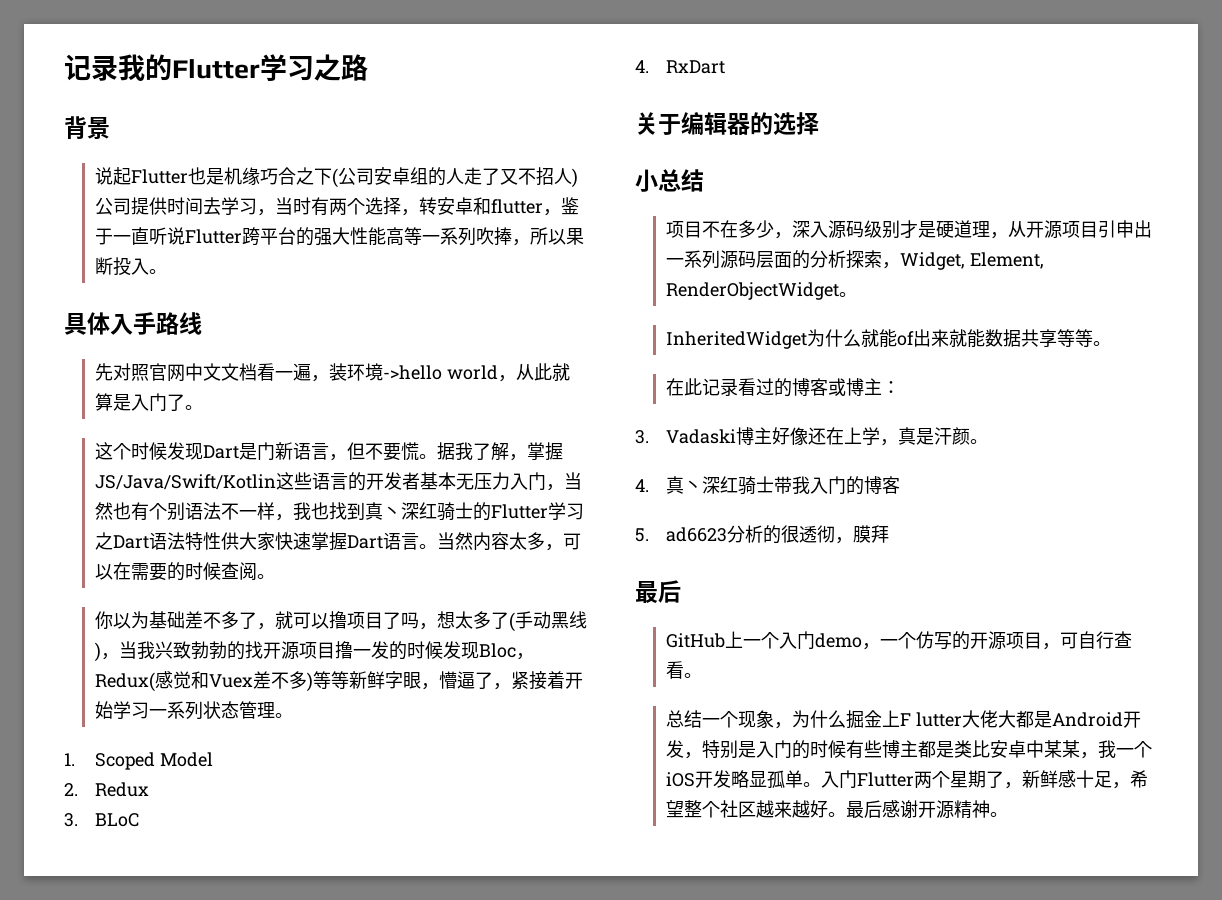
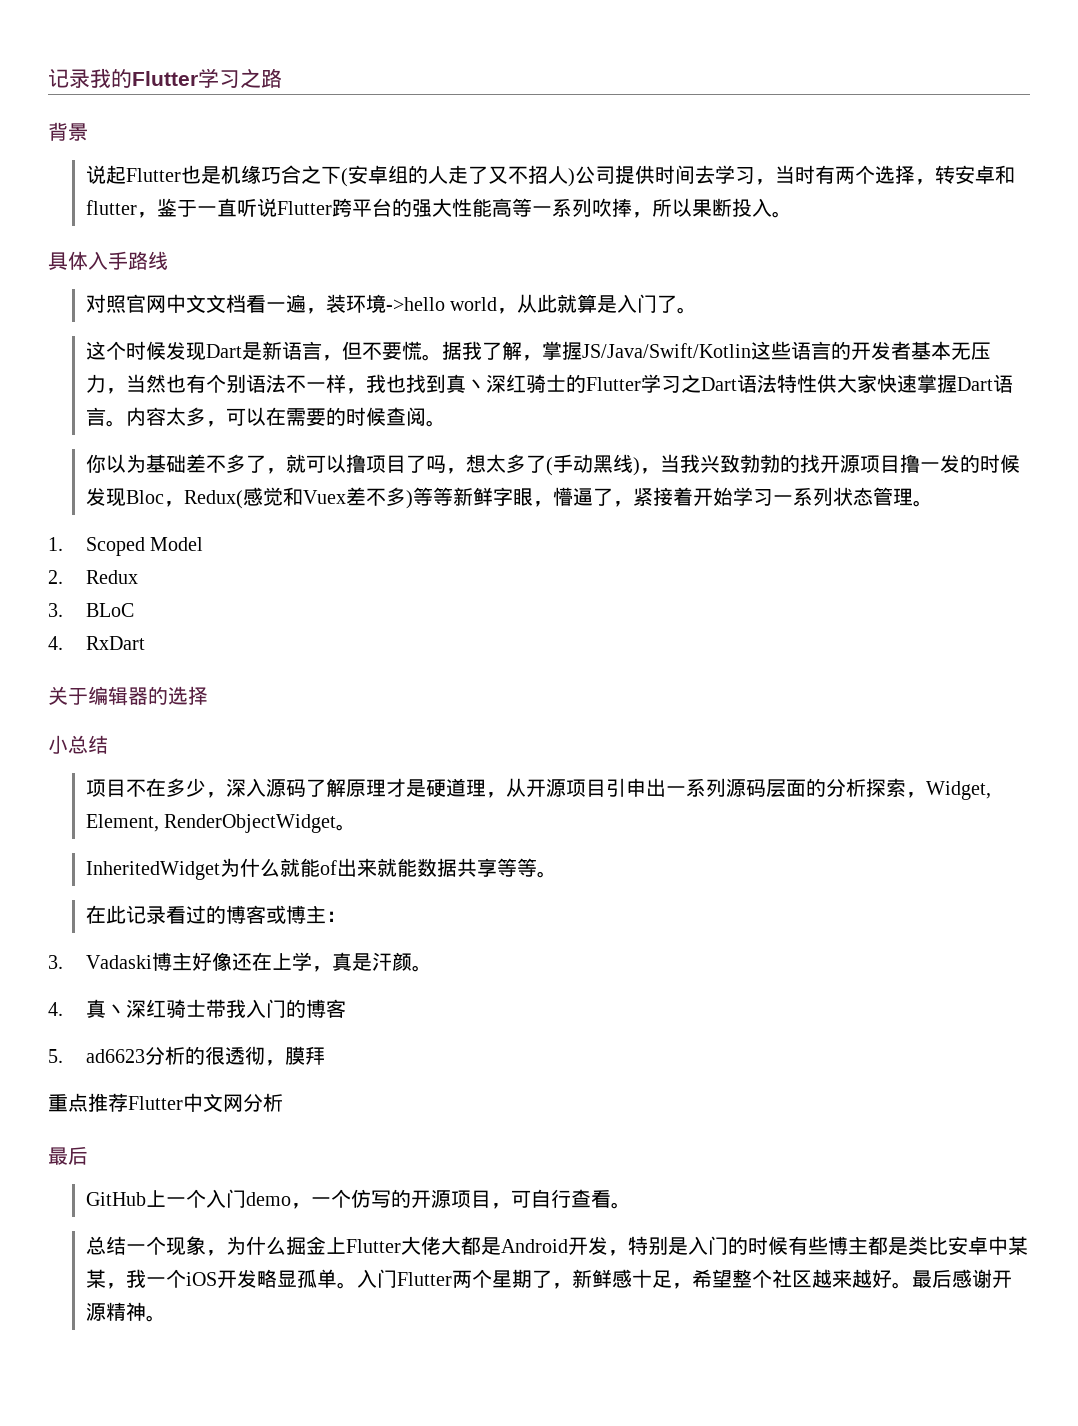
- 说起Flutter也是机缘巧合之下(公司安卓组的人走了又不招人)公司提供时间去学习，当时有两个选择，转安卓和flutter，鉴于一直听说Flutter跨平台的强大性能高等一系列吹捧，所以果断投入。
+ 说起Flutter也是机缘巧合之下(安卓组的人走了又不招人)公司提供时间去学习，当时有两个选择，转安卓和flutter，鉴于一直听说Flutter跨平台的强大性能高等一系列吹捧，所以果断投入。
- 先对照官网中文文档看一遍，装环境->hello world，从此就算是入门了。
+ 对照官网中文文档看一遍，装环境->hello world，从此就算是入门了。
- 这个时候发现Dart是门新语言，但不要慌。
+ 这个时候发现Dart是新语言，但不要慌。
- 据我了解，掌握JS/Java/Swift/Kotlin这些语言的开发者基本无压力入门，当然也有个别语法不一样，我也找到真丶深红骑士的Flutter学习之Dart语法特性供大家快速掌握Dart语言。
+ 据我了解，掌握JS/Java/Swift/Kotlin这些语言的开发者基本无压力，当然也有个别语法不一样，我也找到真丶深红骑士的Flutter学习之Dart语法特性供大家快速掌握Dart语言。
- 当然内容太多，可以在需要的时候查阅。
+ 内容太多，可以在需要的时候查阅。
- 项目不在多少，深入源码级别才是硬道理，从开源项目引申出一系列源码层面的分析探索，Widget, Element, RenderObjectWidget。
+ 项目不在多少，深入源码了解原理才是硬道理，从开源项目引申出一系列源码层面的分析探索，Widget, Element, RenderObjectWidget。
+ 重点推荐Flutter中文网分析
- 总结一个现象，为什么掘金上F lutter大佬大都是Android开发，特别是入门的时候有些博主都是类比安卓中某某，我一个iOS开发略显孤单。
+ 总结一个现象，为什么掘金上Flutter大佬大都是Android开发，特别是入门的时候有些博主都是类比安卓中某某，我一个iOS开发略显孤单。

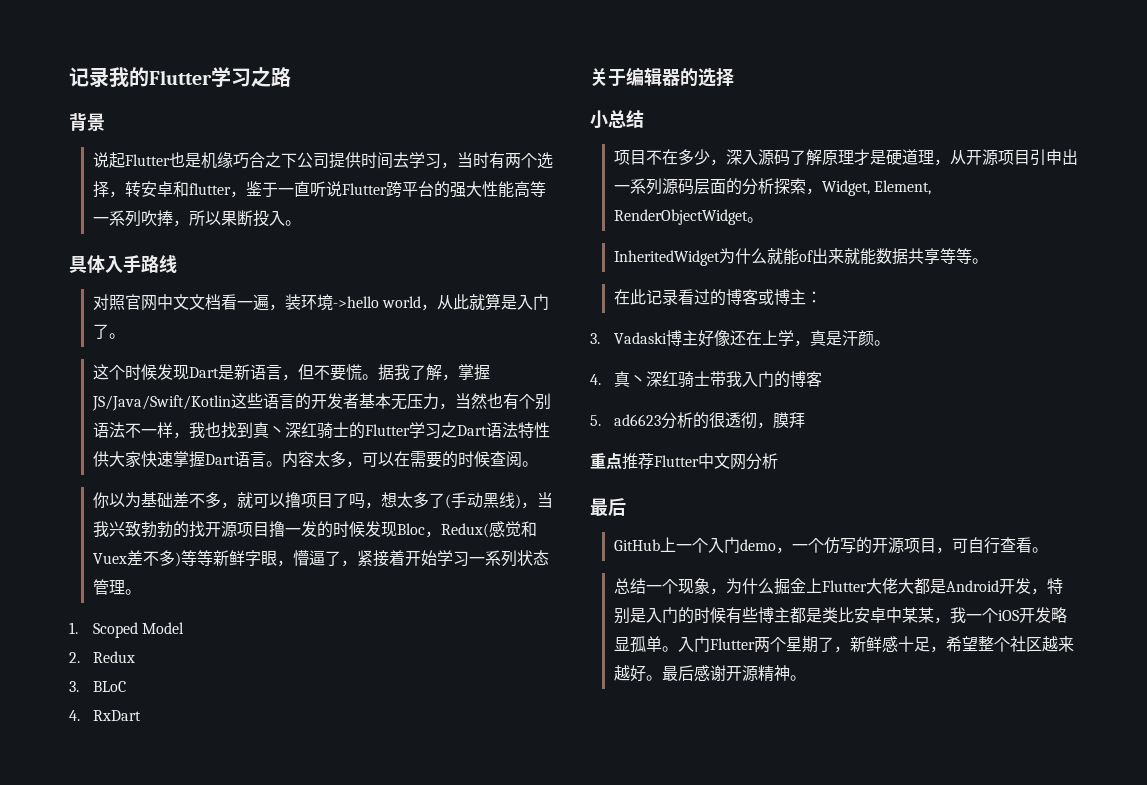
- 说起Flutter也是机缘巧合之下(安卓组的人走了又不招人)公司提供时间去学习，当时有两个选择，转安卓和flutter，鉴于一直听说Flutter跨平台的强大性能高等一系列吹捧，所以果断投入。
+ 说起Flutter也是机缘巧合之下公司提供时间去学习，当时有两个选择，转安卓和flutter，鉴于一直听说Flutter跨平台的强大性能高等一系列吹捧，所以果断投入。
- 你以为基础差不多了，就可以撸项目了吗，想太多了(手动黑线)，当我兴致勃勃的找开源项目撸一发的时候发现Bloc，Redux(感觉和Vuex差不多)等等新鲜字眼，懵逼了，紧接着开始学习一系列状态管理。
+ 你以为基础差不多，就可以撸项目了吗，想太多了(手动黑线)，当我兴致勃勃的找开源项目撸一发的时候发现Bloc，Redux(感觉和Vuex差不多)等等新鲜字眼，懵逼了，紧接着开始学习一系列状态管理。

